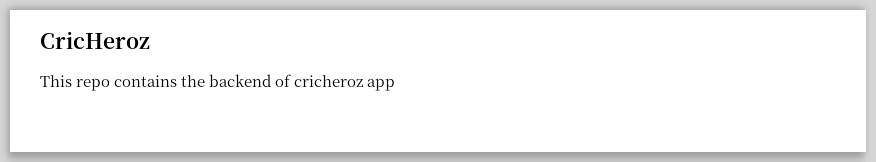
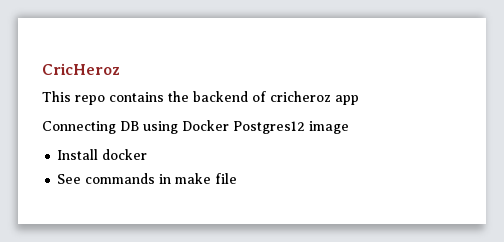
+ Connecting DB using Docker Postgres12 image
+ Install docker
+ See commands in make file

